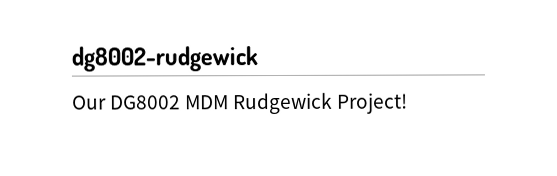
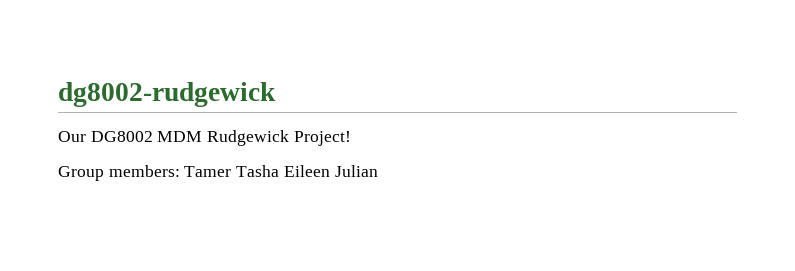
+ Group members: Tamer Tasha Eileen Julian

